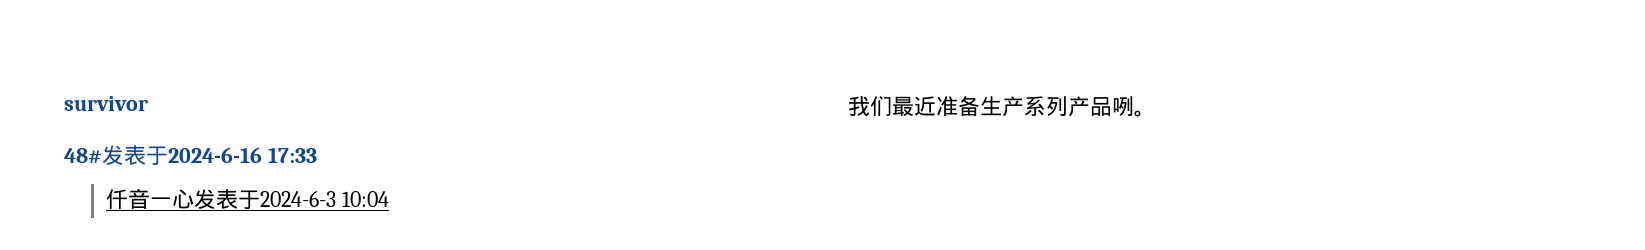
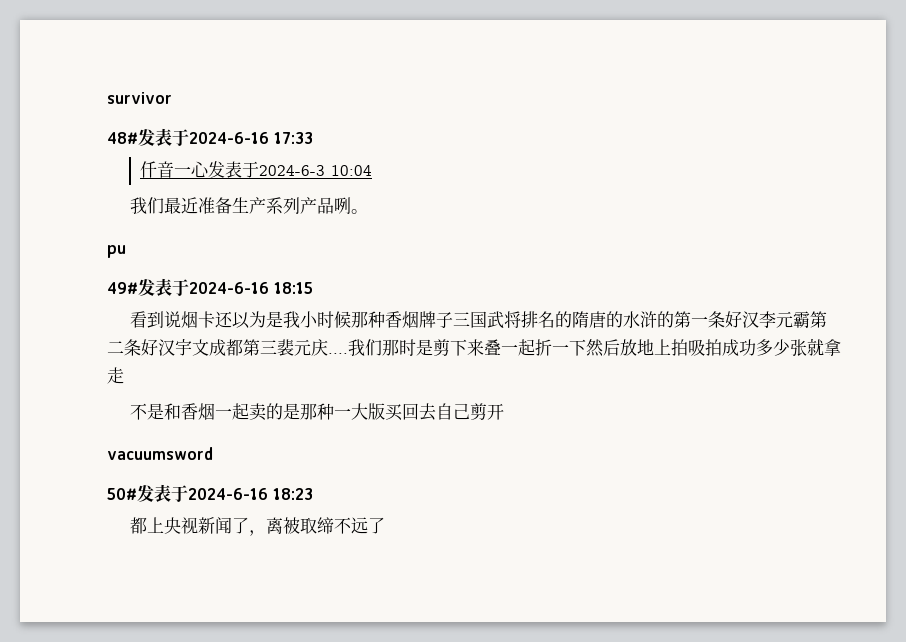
+ pu
+ 49#发表于2024-6-16 18:15
+ 看到说烟卡还以为是我小时候那种香烟牌子三国武将排名的隋唐的水浒的第一条好汉李元霸第二条好汉宇文成都第三裴元庆....我们那时是剪下来叠一起折一下然后放地上拍吸拍成功多少张就拿走
+ 不是和香烟一起卖的是那种一大版买回去自己剪开
+ vacuumsword
+ 50#发表于2024-6-16 18:23
+ 都上央视新闻了，离被取缔不远了

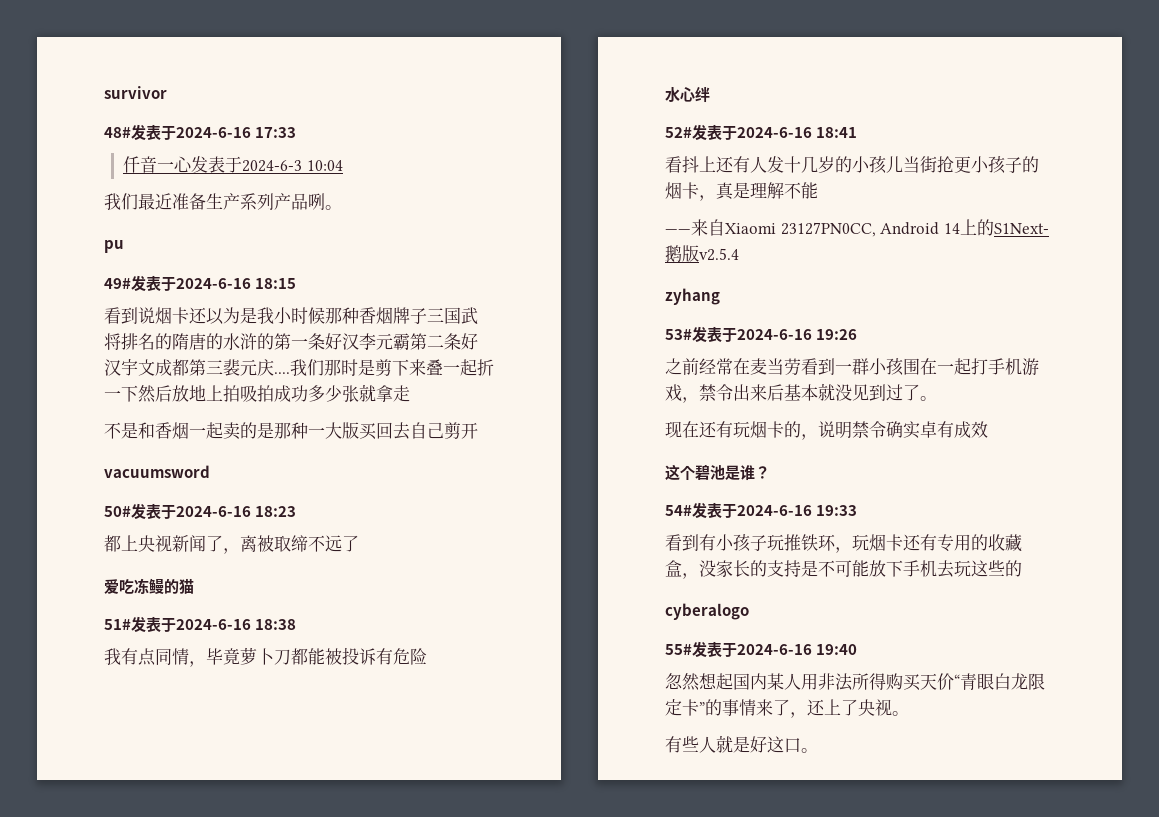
+ 爱吃冻鳗的猫
+ 51#发表于2024-6-16 18:38
+ 我有点同情，毕竟萝卜刀都能被投诉有危险
+ 水心绊
+ 52#发表于2024-6-16 18:41
+ 看抖上还有人发十几岁的小孩儿当街抢更小孩子的烟卡，真是理解不能
+ ——来自Xiaomi 23127PN0CC, Android 14上的S1Next-鹅版v2.5.4
+ zyhang
+ 53#发表于2024-6-16 19:26
+ 之前经常在麦当劳看到一群小孩围在一起打手机游戏，禁令出来后基本就没见到过了。
+ 现在还有玩烟卡的，说明禁令确实卓有成效
+ 这个碧池是谁？
+ 54#发表于2024-6-16 19:33
+ 看到有小孩子玩推铁环，玩烟卡还有专用的收藏盒，没家长的支持是不可能放下手机去玩这些的
+ cyberalogo
+ 55#发表于2024-6-16 19:40
+ 忽然想起国内某人用非法所得购买天价“青眼白龙限定卡”的事情来了，还上了央视。
+ 有些人就是好这口。

